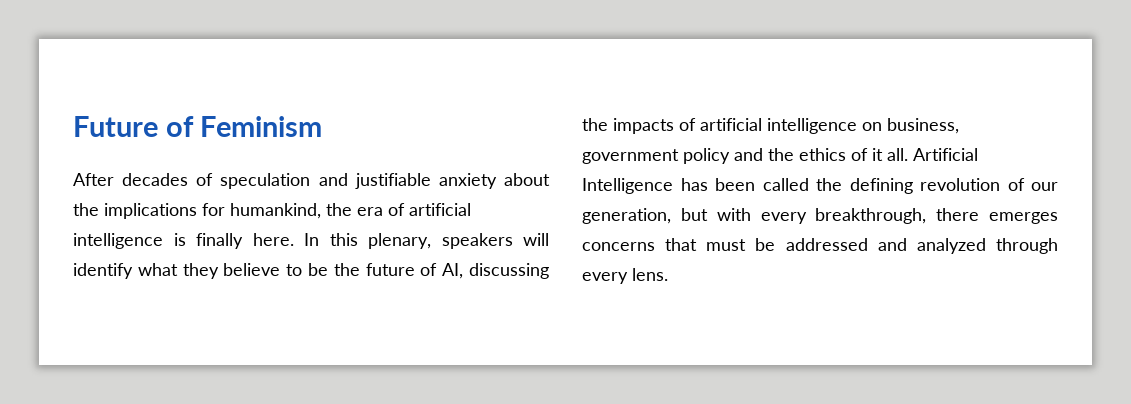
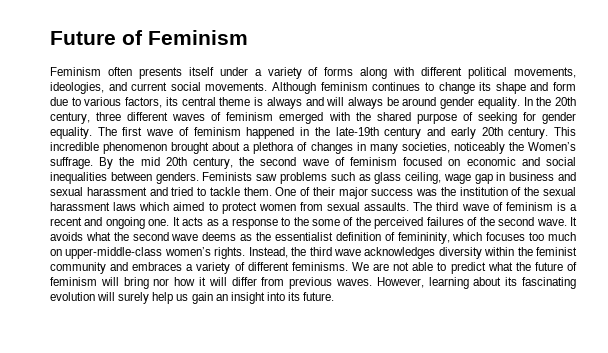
- After decades of speculation and justifiable anxiety about the implications for humankind, the era of artificial intelligence is finally here. In this plenary, speakers will identify what they believe to be the future of AI, discussing the impacts of artificial intelligence on business, government policy and the ethics of it all. Artificial Intelligence has been called the defining revolution of our generation, but with every breakthrough, there emerges concerns that must be addressed and analyzed through every lens.
+ Feminism often presents itself under a variety of forms along with different political movements, ideologies, and current social movements. Although feminism continues to change its shape and form due to various factors, its central theme is always and will always be around gender equality. In the 20th century, three different waves of feminism emerged with the shared purpose of seeking for gender equality. The first wave of feminism happened in the late-19th century and early 20th century. This incredible phenomenon brought about a plethora of changes in many societies, noticeably the Women’s suffrage. By the mid 20th century, the second wave of feminism focused on economic and social inequalities between genders. Feminists saw problems such as glass ceiling, wage gap in business and sexual harassment and tried to tackle them. One of their major success was the institution of the sexual harassment laws which aimed to protect women from sexual assaults. The third wave of feminism is a recent and ongoing one. It acts as a response to the some of the perceived failures of the second wave. It avoids what the second wave deems as the essentialist definition of femininity, which focuses too much on upper-middle-class women’s rights. Instead, the third wave acknowledges diversity within the feminist community and embraces a variety of different feminisms. We are not able to predict what the future of feminism will bring nor how it will differ from previous waves. However, learning about its fascinating evolution will surely help us gain an insight into its future.

